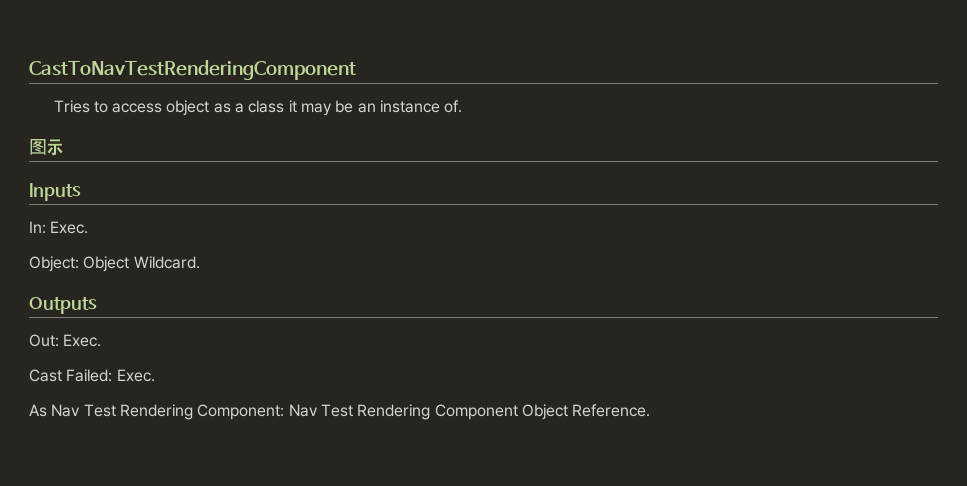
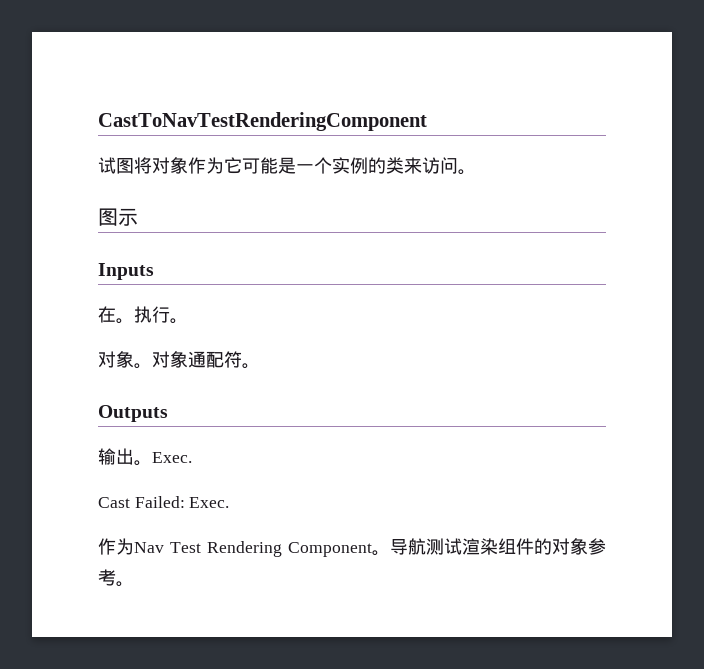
- Tries to access object as a class it may be an instance of.
+ 试图将对象作为它可能是一个实例的类来访问。
  图示
  Inputs
- In: Exec.
- Object: Object Wildcard.
+ 在。执行。
+ 对象。对象通配符。
- Out: Exec.
+ 输出。Exec.
- As Nav Test Rendering Component: Nav Test Rendering Component Object Reference.
+ 作为Nav Test Rendering Component。导航测试渲染组件的对象参考。

